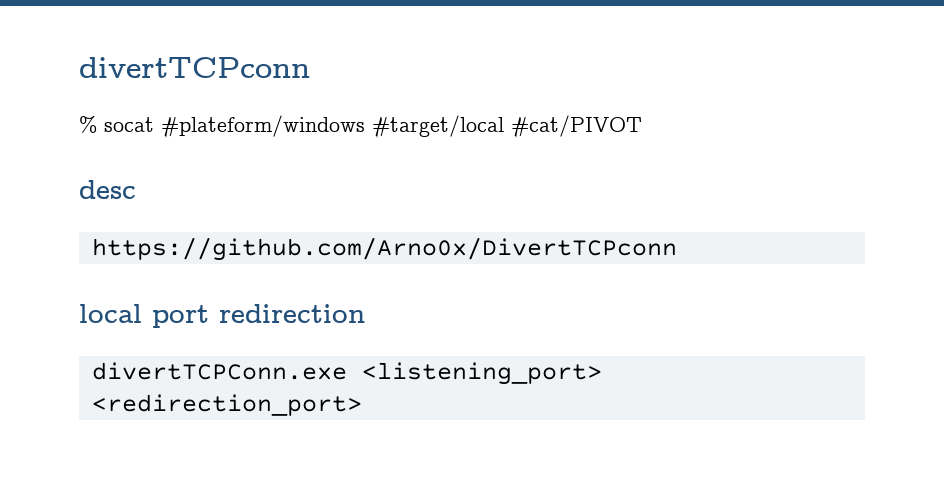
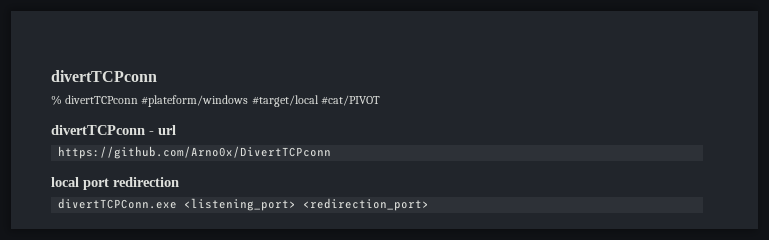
- % socat #plateform/windows #target/local #cat/PIVOT
+ % divertTCPconn #plateform/windows #target/local #cat/PIVOT
- desc
+ divertTCPconn - url

